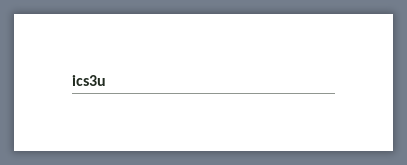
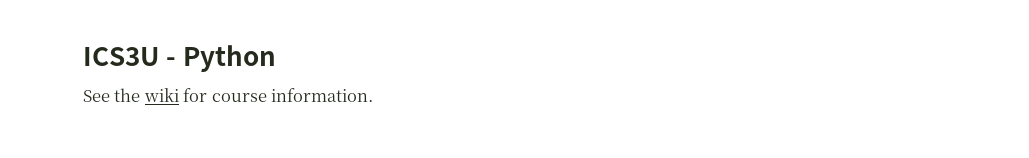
- ics3u
+ ICS3U - Python
+ See the wiki for course information.

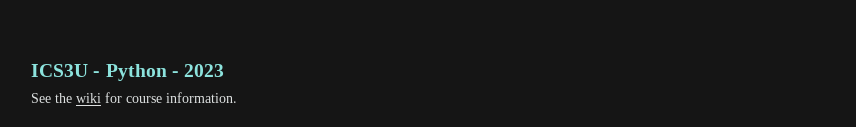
- ICS3U - Python
+ ICS3U - Python - 2023

